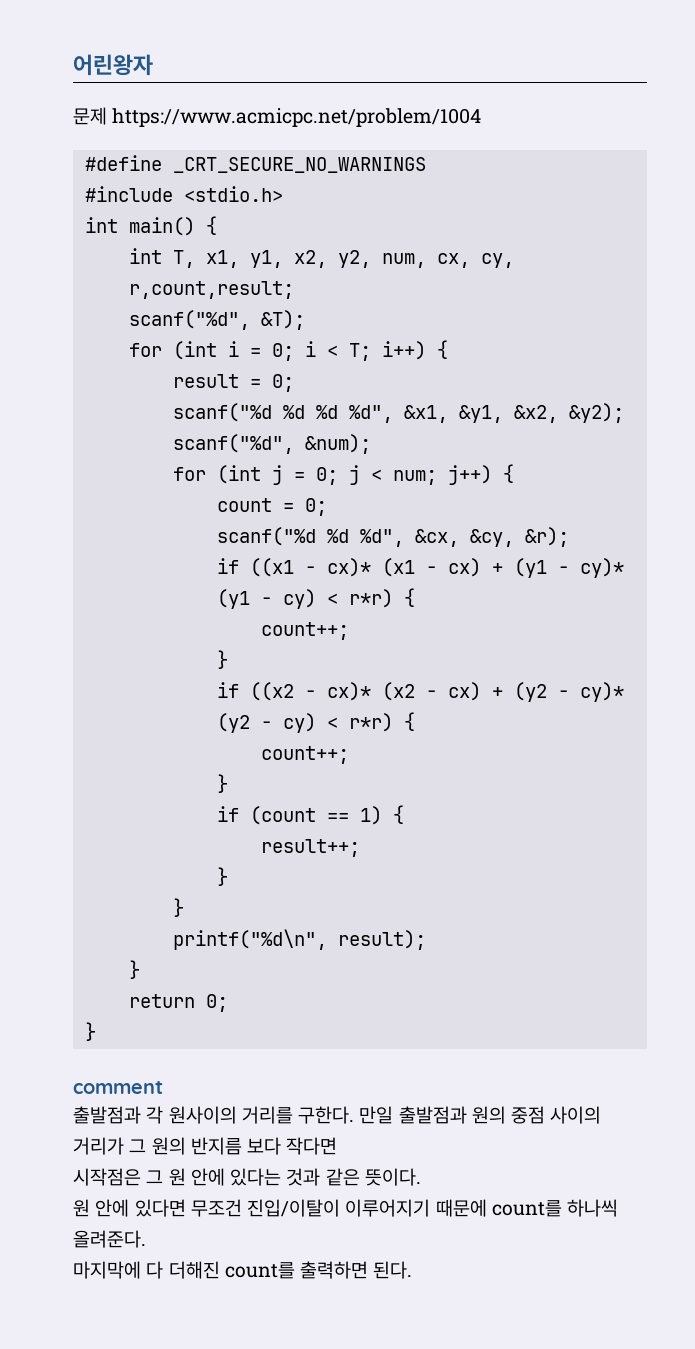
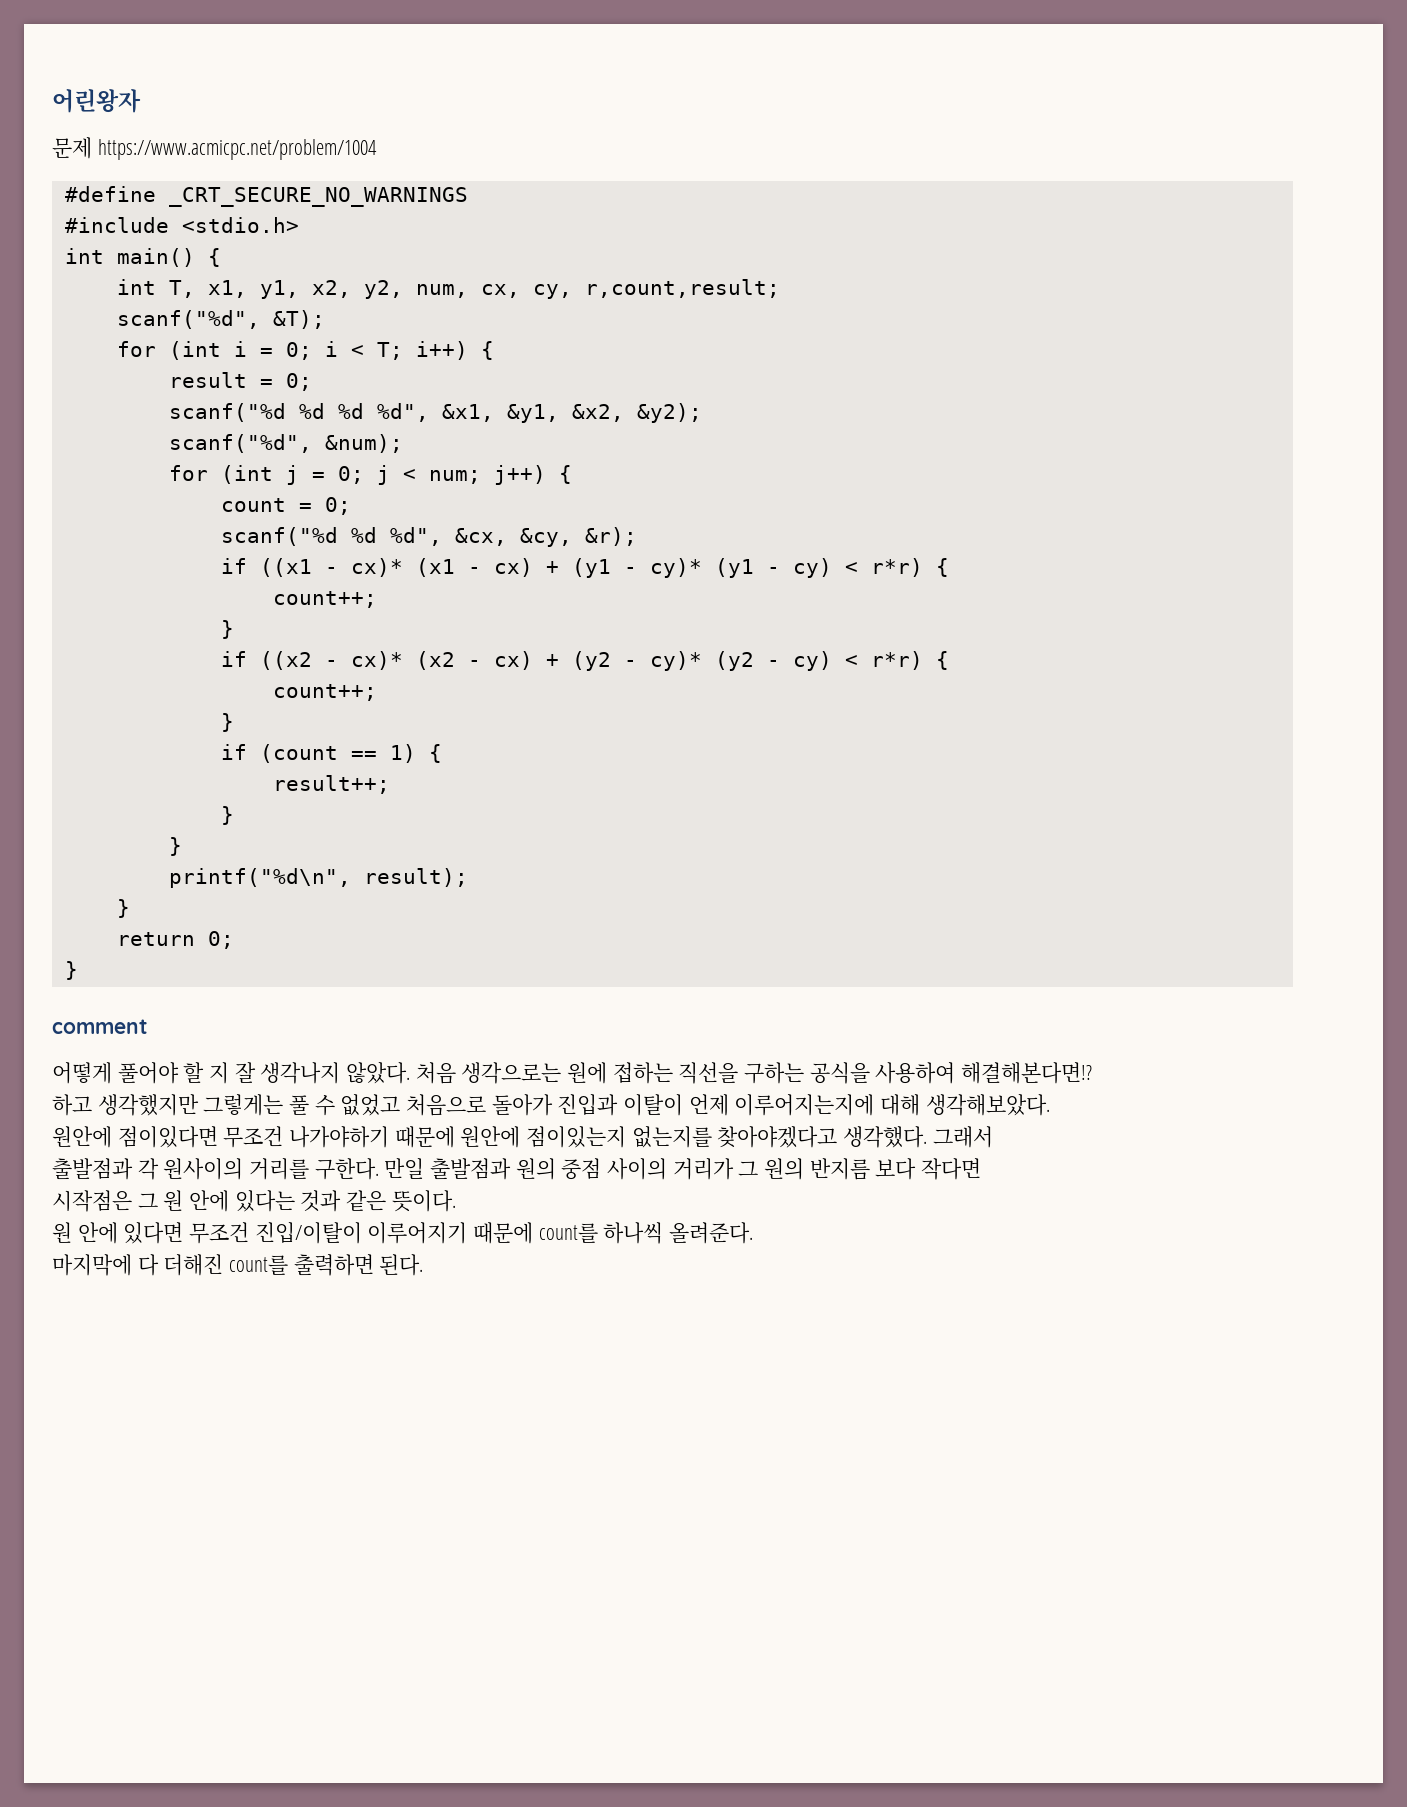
+ 어떻게 풀어야 할 지 잘 생각나지 않았다. 처음 생각으로는 원에 접하는 직선을 구하는 공식을 사용하여 해결해본다면!?
+ 하고 생각했지만 그렇게는 풀 수 없었고 처음으로 돌아가 진입과 이탈이 언제 이루어지는지에 대해 생각해보았다.
+ 원안에 점이있다면 무조건 나가야하기 때문에 원안에 점이있는지 없는지를 찾아야겠다고 생각했다. 그래서

